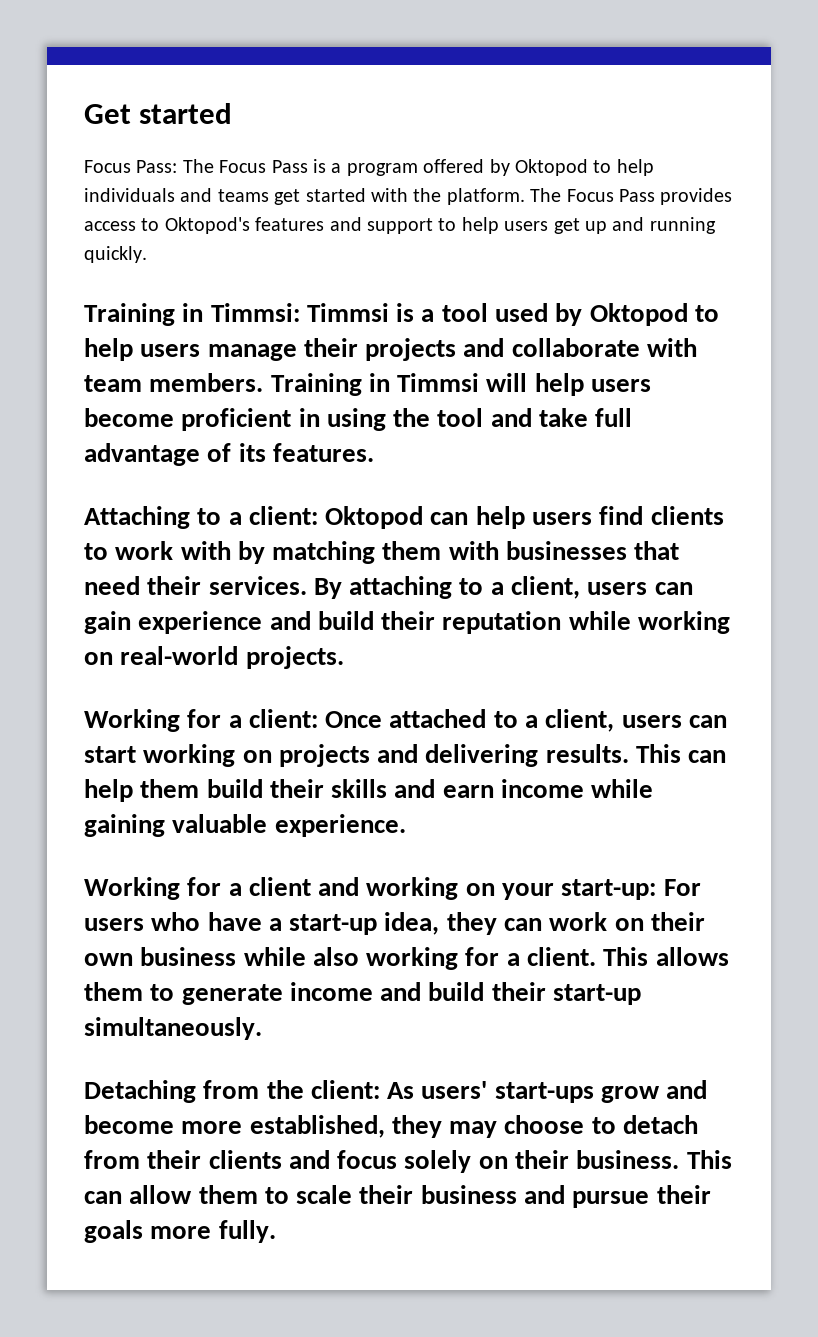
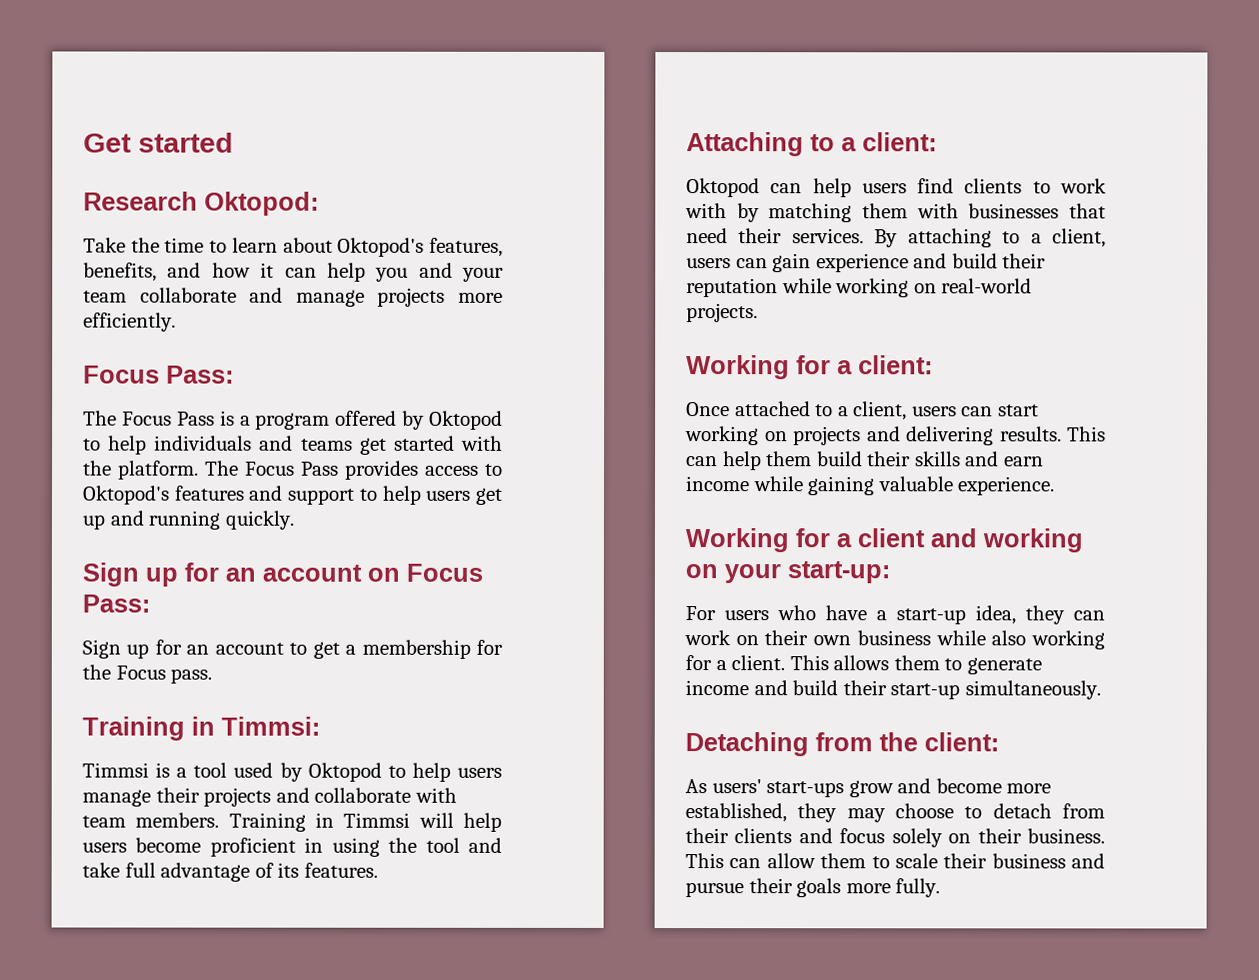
- Focus Pass: The Focus Pass is a program offered by Oktopod to help individuals and teams get started with the platform.
+ Research Oktopod:
+ Take the time to learn about Oktopod's features, benefits, and how it can help you and your team collaborate and manage projects more efficiently.
+ Focus Pass:
+ The Focus Pass is a program offered by Oktopod to help individuals and teams get started with the platform.
+ Sign up for an account on Focus Pass:
+ Sign up for an account to get a membership for the Focus pass.
- Training in Timmsi: Timmsi is a tool used by Oktopod to help users manage their projects and collaborate with team members.
+ Training in Timmsi:
+ Timmsi is a tool used by Oktopod to help users manage their projects and collaborate with team members.
- Attaching to a client: Oktopod can help users find clients to work with by matching them with businesses that need their services.
+ Attaching to a client:
+ Oktopod can help users find clients to work with by matching them with businesses that need their services.
- Working for a client: Once attached to a client, users can start working on projects and delivering results.
+ Working for a client:
+ Once attached to a client, users can start working on projects and delivering results.
- Working for a client and working on your start-up: For users who have a start-up idea, they can work on their own business while also working for a client.
+ Working for a client and working on your start-up:
+ For users who have a start-up idea, they can work on their own business while also working for a client.
- Detaching from the client: As users' start-ups grow and become more established, they may choose to detach from their clients and focus solely on their business.
+ Detaching from the client:
+ As users' start-ups grow and become more established, they may choose to detach from their clients and focus solely on their business.

